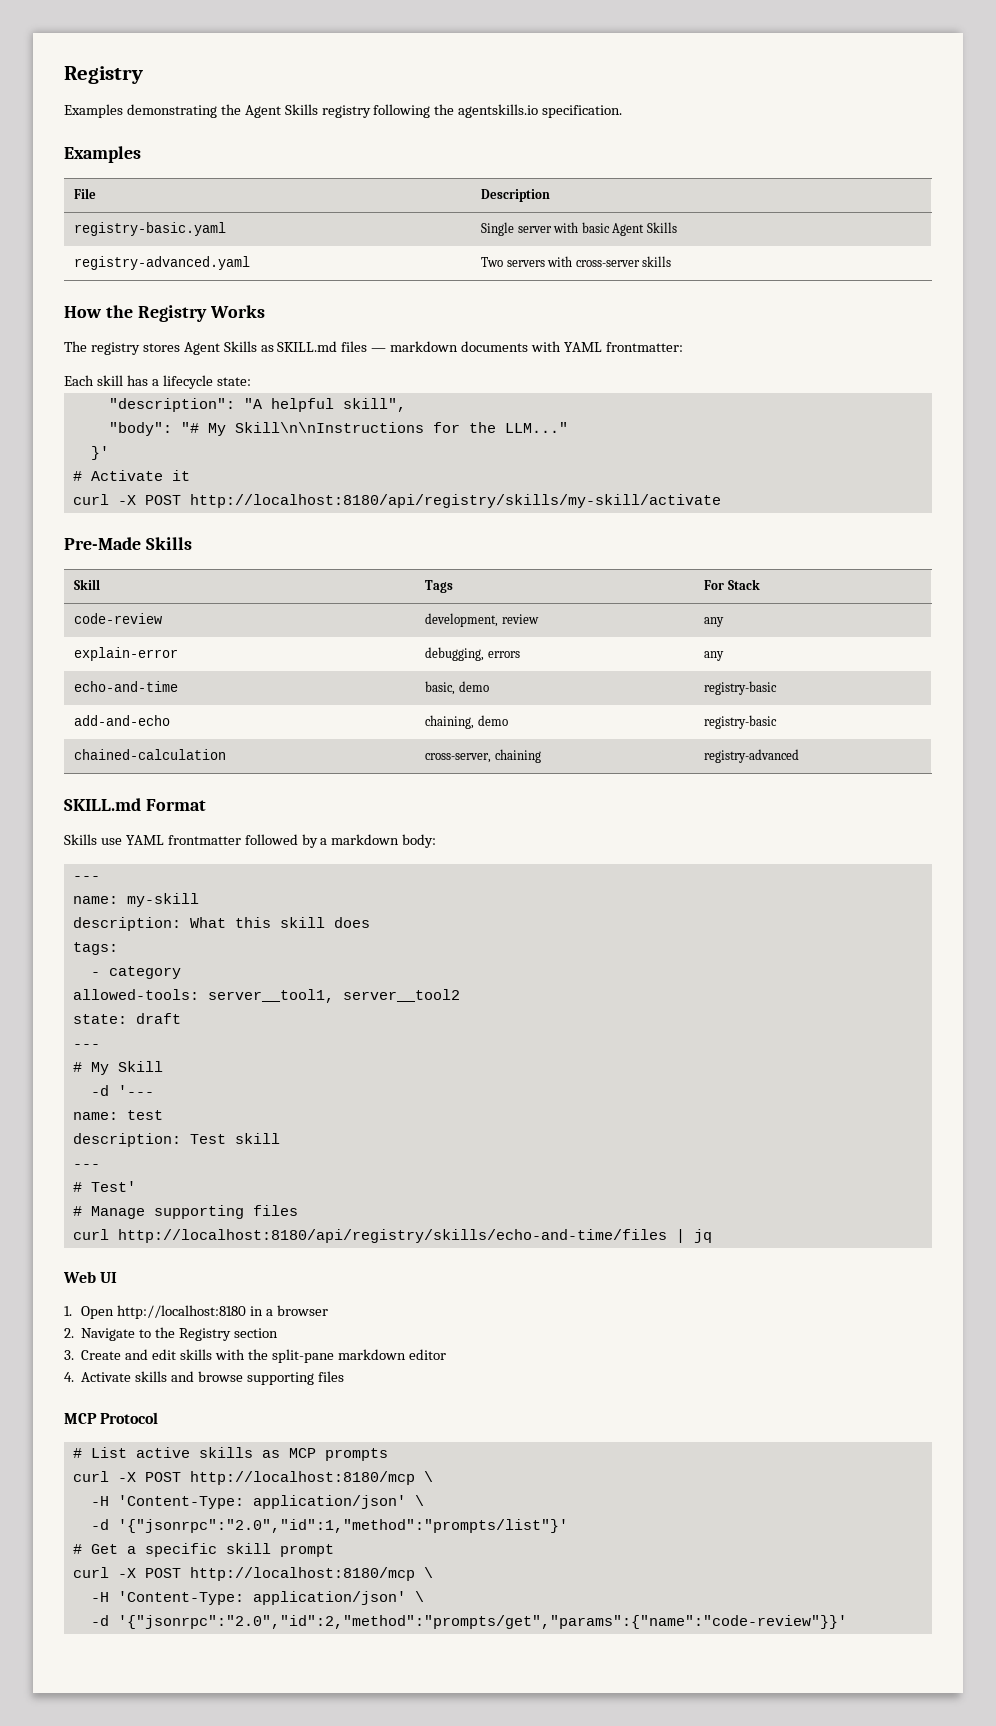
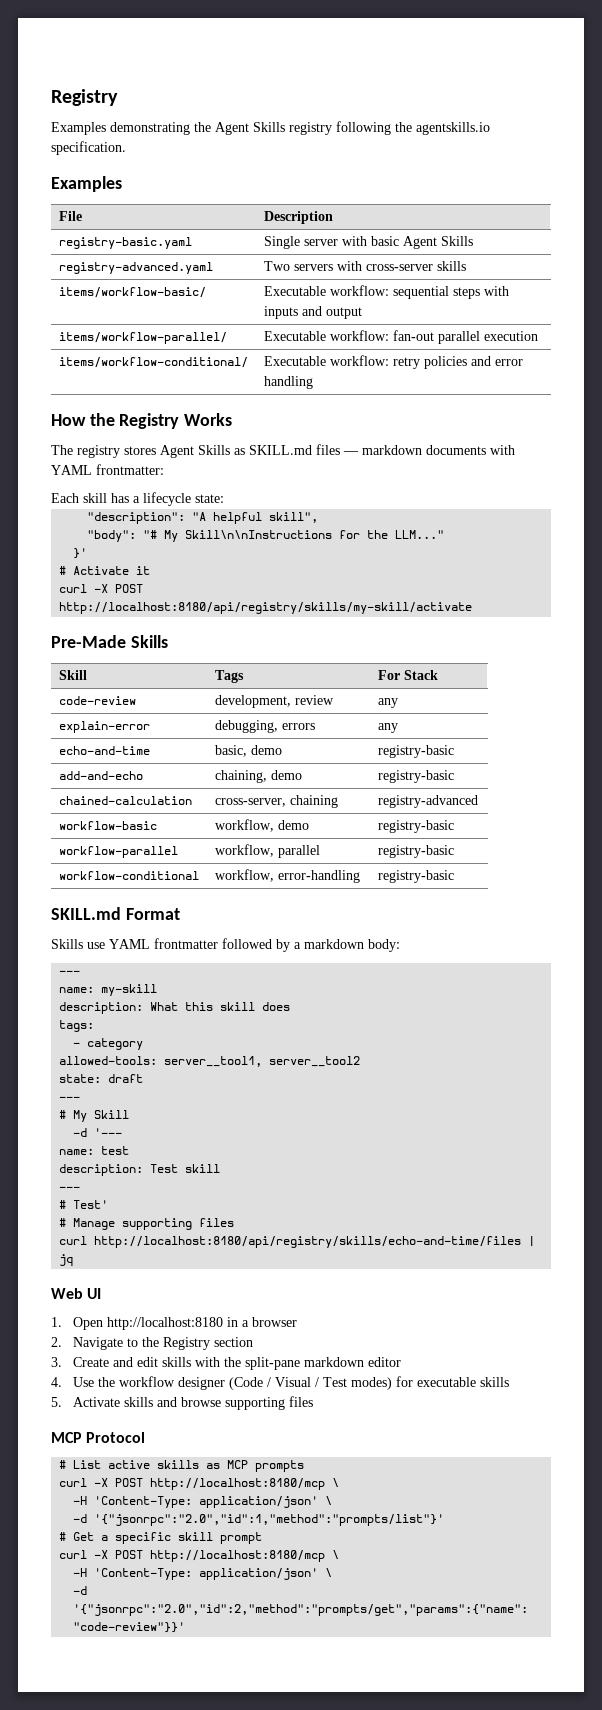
+ items/workflow-basic/ | Executable workflow: sequential steps with inputs and output
+ items/workflow-parallel/ | Executable workflow: fan-out parallel execution
+ items/workflow-conditional/ | Executable workflow: retry policies and error handling
+ workflow-basic | workflow, demo | registry-basic
+ workflow-parallel | workflow, parallel | registry-basic
+ workflow-conditional | workflow, error-handling | registry-basic
- 4. Activate skills and browse supporting files
+ 4. Use the workflow designer (Code / Visual / Test modes) for executable skills
+ 5. Activate skills and browse supporting files

